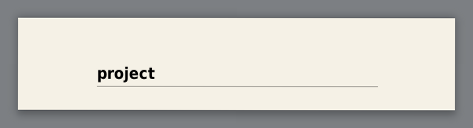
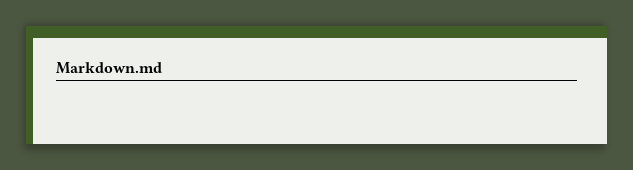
- project
+ Markdown.md

